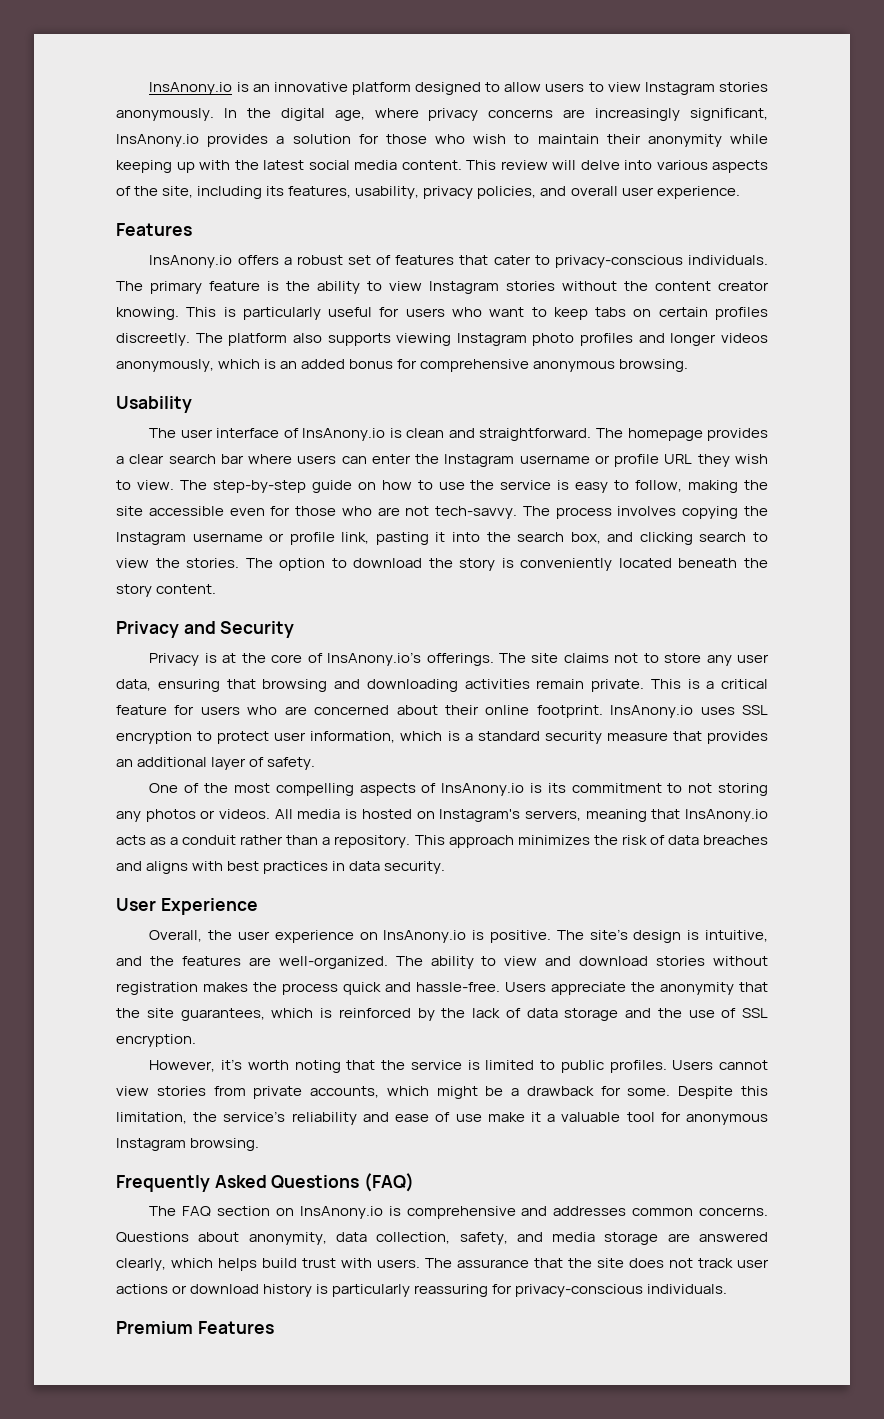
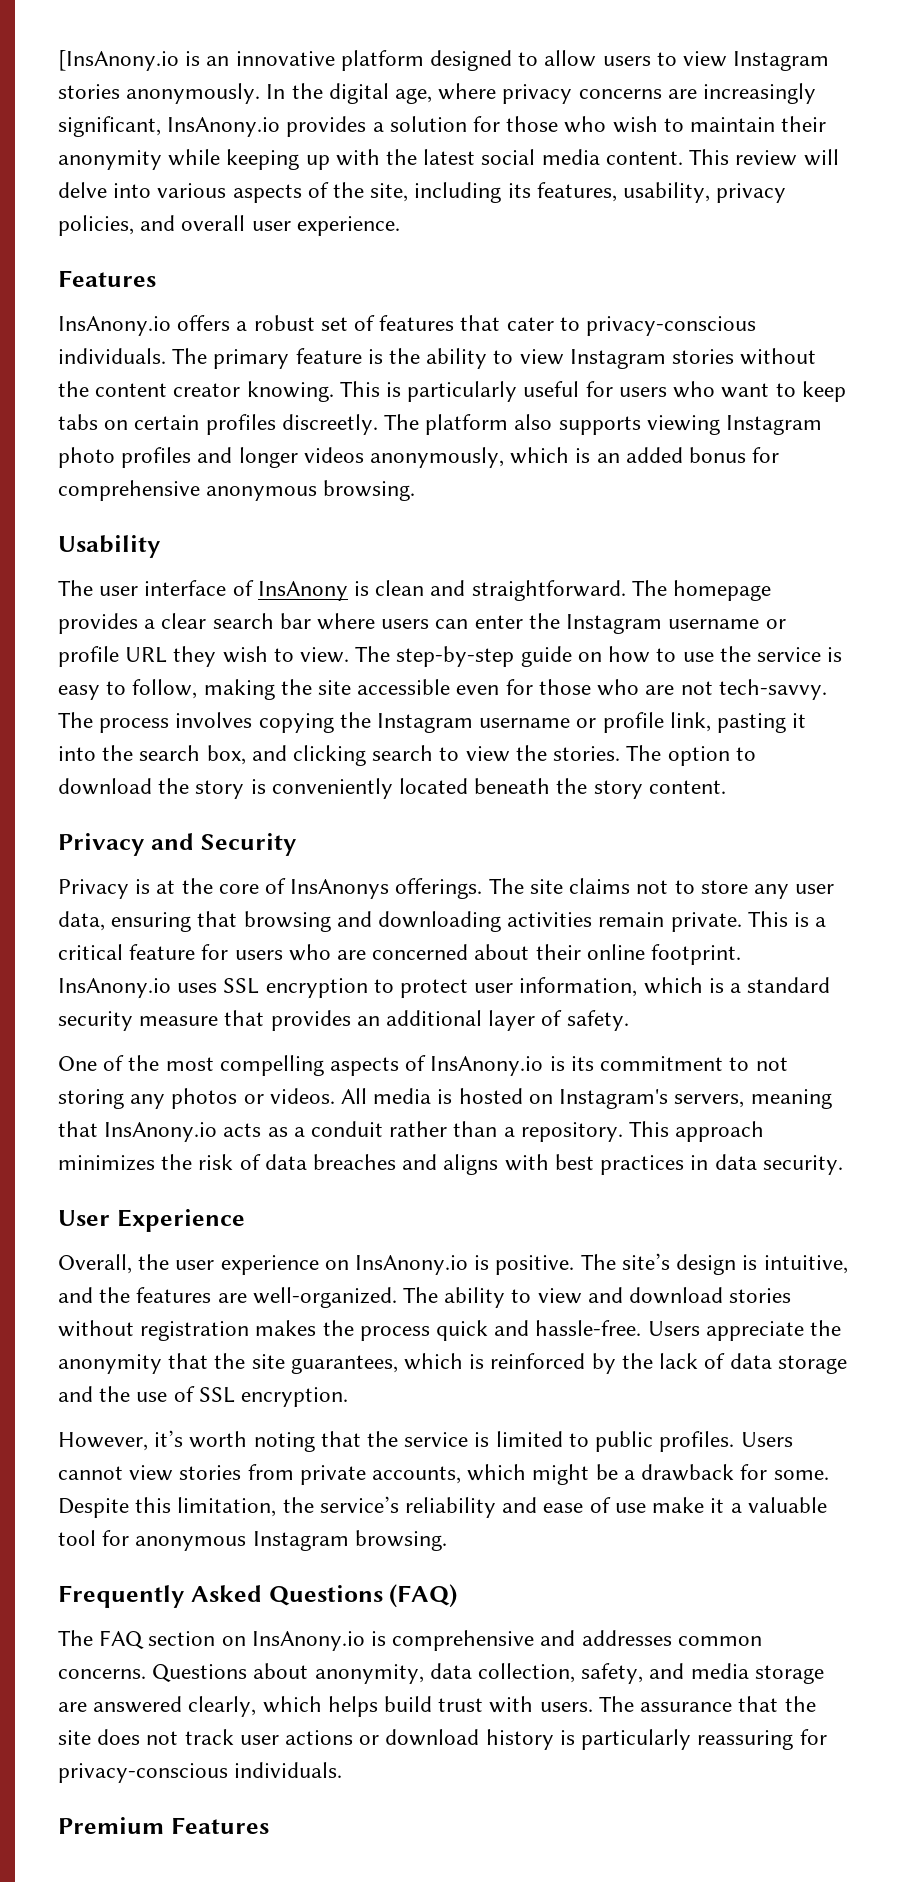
- InsAnony.io is an innovative platform designed to allow users to view Instagram stories anonymously.
+ [InsAnony.io is an innovative platform designed to allow users to view Instagram stories anonymously.
- The user interface of InsAnony.io is clean and straightforward.
+ The user interface of InsAnony is clean and straightforward.
- Privacy is at the core of InsAnony.io’s offerings.
+ Privacy is at the core of InsAnonys offerings.

